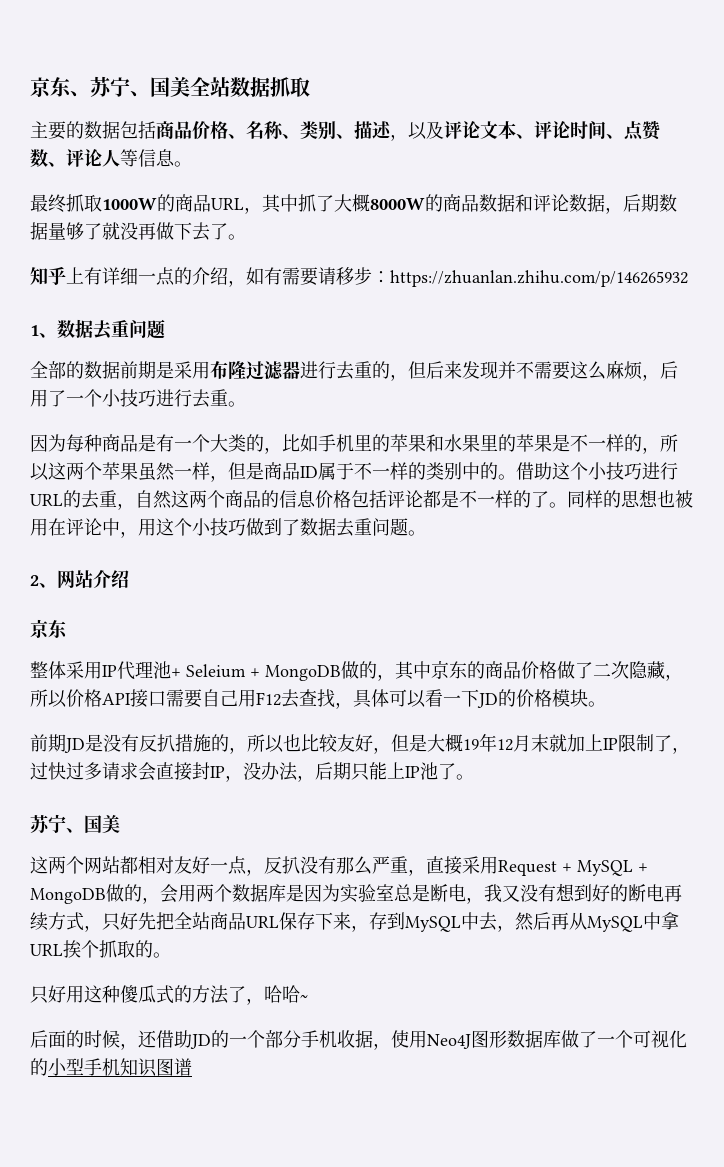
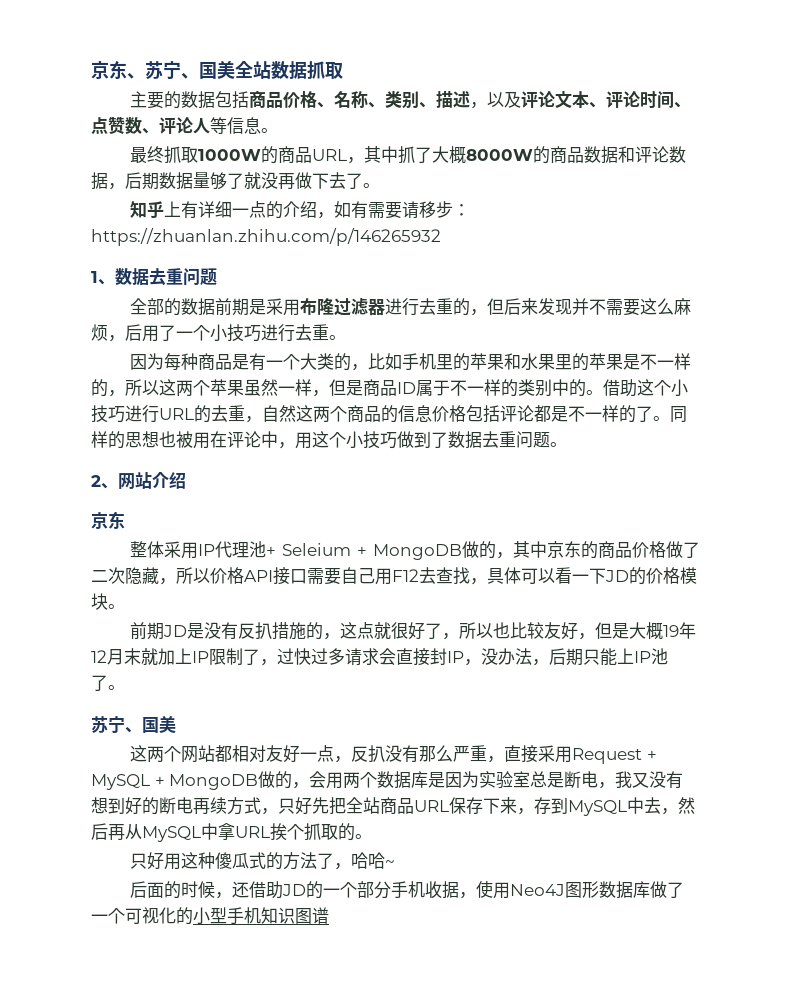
- 前期JD是没有反扒措施的，所以也比较友好，但是大概19年12月末就加上IP限制了，过快过多请求会直接封IP，没办法，后期只能上IP池了。
+ 前期JD是没有反扒措施的，这点就很好了，所以也比较友好，但是大概19年12月末就加上IP限制了，过快过多请求会直接封IP，没办法，后期只能上IP池了。

